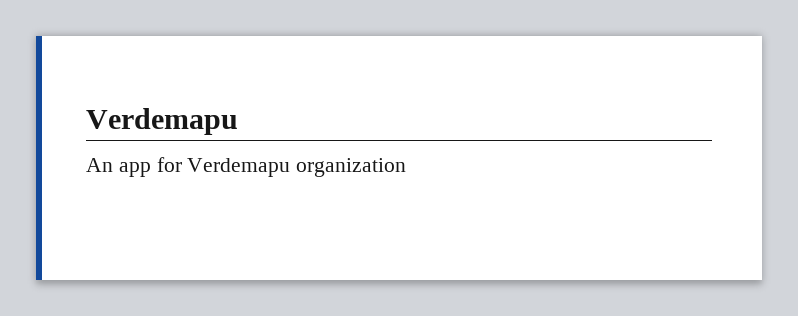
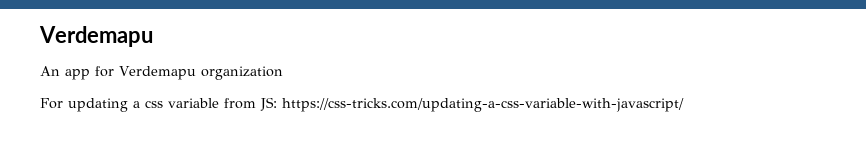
+ For updating a css variable from JS: https://css-tricks.com/updating-a-css-variable-with-javascript/

